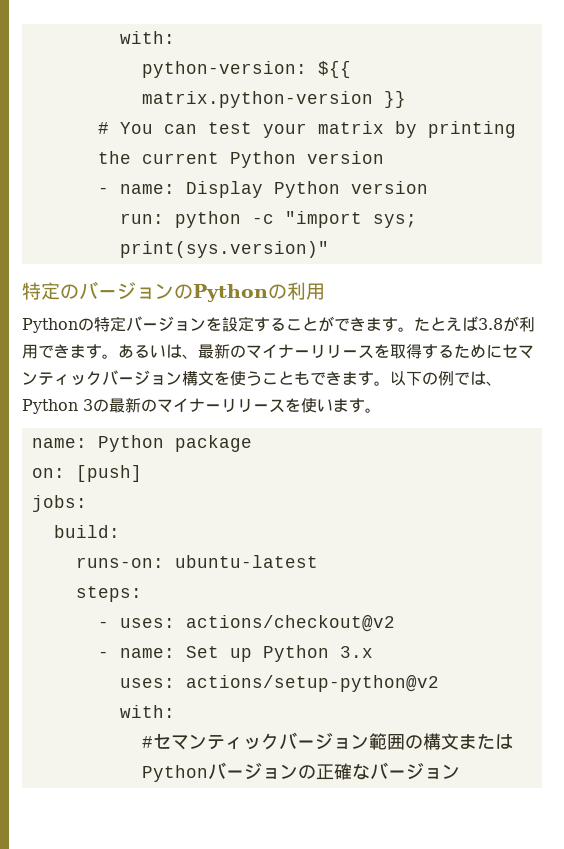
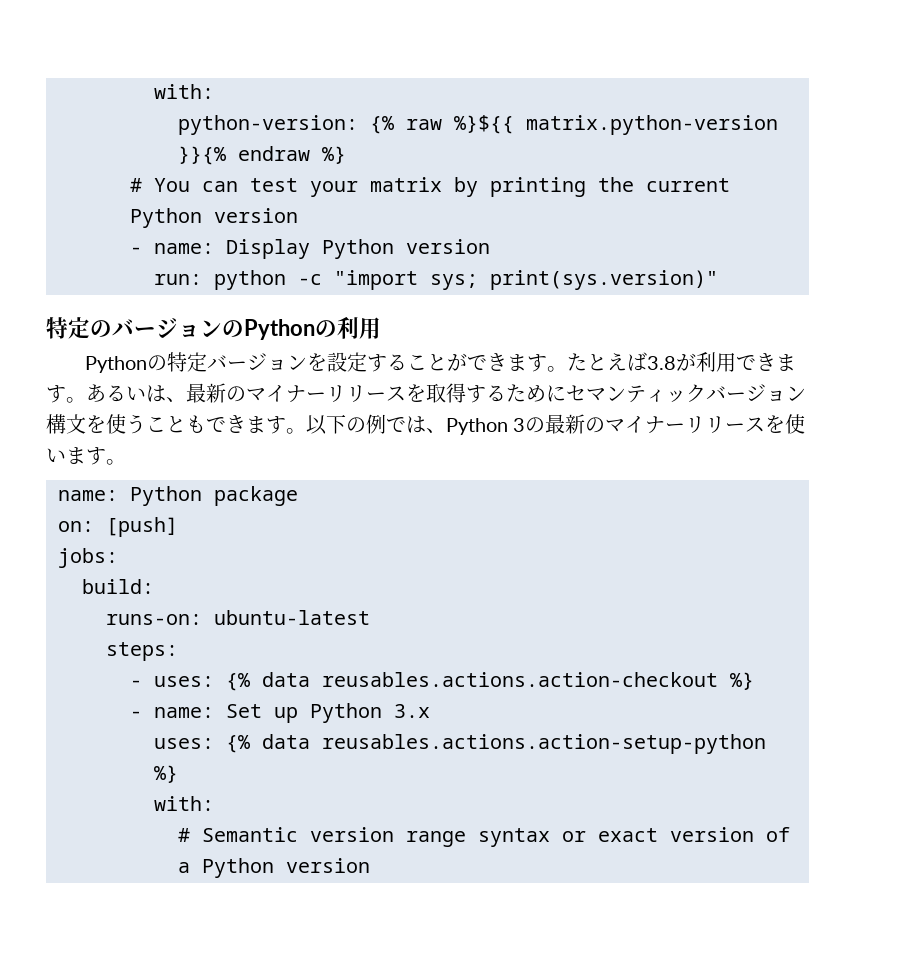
- python-version: ${{ matrix.python-version }}
+ python-version: {% raw %}${{ matrix.python-version }}{% endraw %}
- - uses: actions/checkout@v2
+ - uses: {% data reusables.actions.action-checkout %}
- uses: actions/setup-python@v2
+ uses: {% data reusables.actions.action-setup-python %}
  with:
- #セマンティックバージョン範囲の構文またはPythonバージョンの正確なバージョン
+ # Semantic version range syntax or exact version of a Python version

